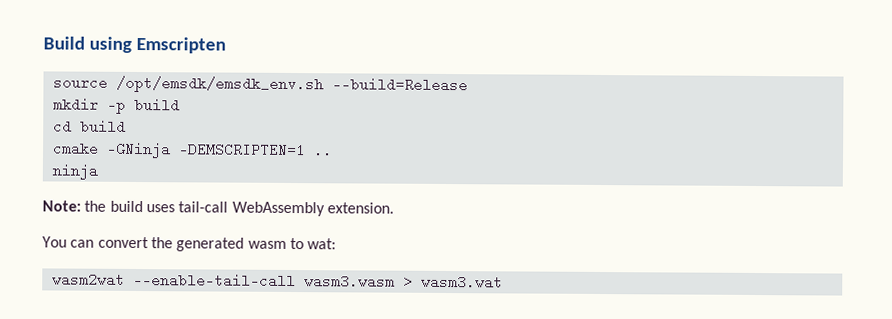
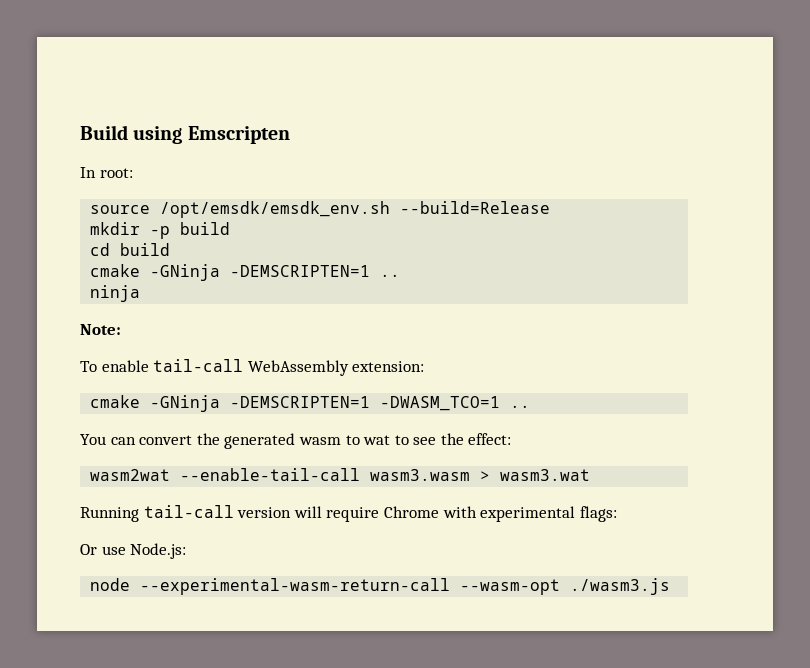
+ In root:
- Note: the build uses tail-call WebAssembly extension.
+ Note:
+ To enable tail-call WebAssembly extension:
+ cmake -GNinja -DEMSCRIPTEN=1 -DWASM_TCO=1 ..
- You can convert the generated wasm to wat:
+ You can convert the generated wasm to wat to see the effect:
+ Running tail-call version will require Chrome with experimental flags:
+ Or use Node.js:
+ node --experimental-wasm-return-call --wasm-opt ./wasm3.js

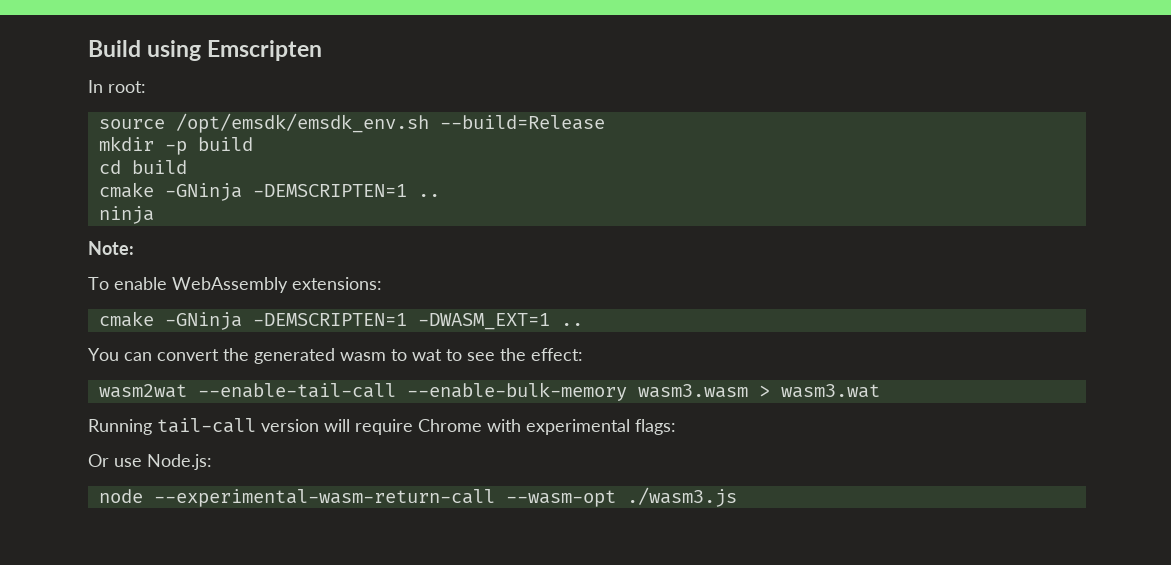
- To enable tail-call WebAssembly extension:
- cmake -GNinja -DEMSCRIPTEN=1 -DWASM_TCO=1 ..
+ To enable WebAssembly extensions:
+ cmake -GNinja -DEMSCRIPTEN=1 -DWASM_EXT=1 ..
- wasm2wat --enable-tail-call wasm3.wasm > wasm3.wat
+ wasm2wat --enable-tail-call --enable-bulk-memory wasm3.wasm > wasm3.wat

